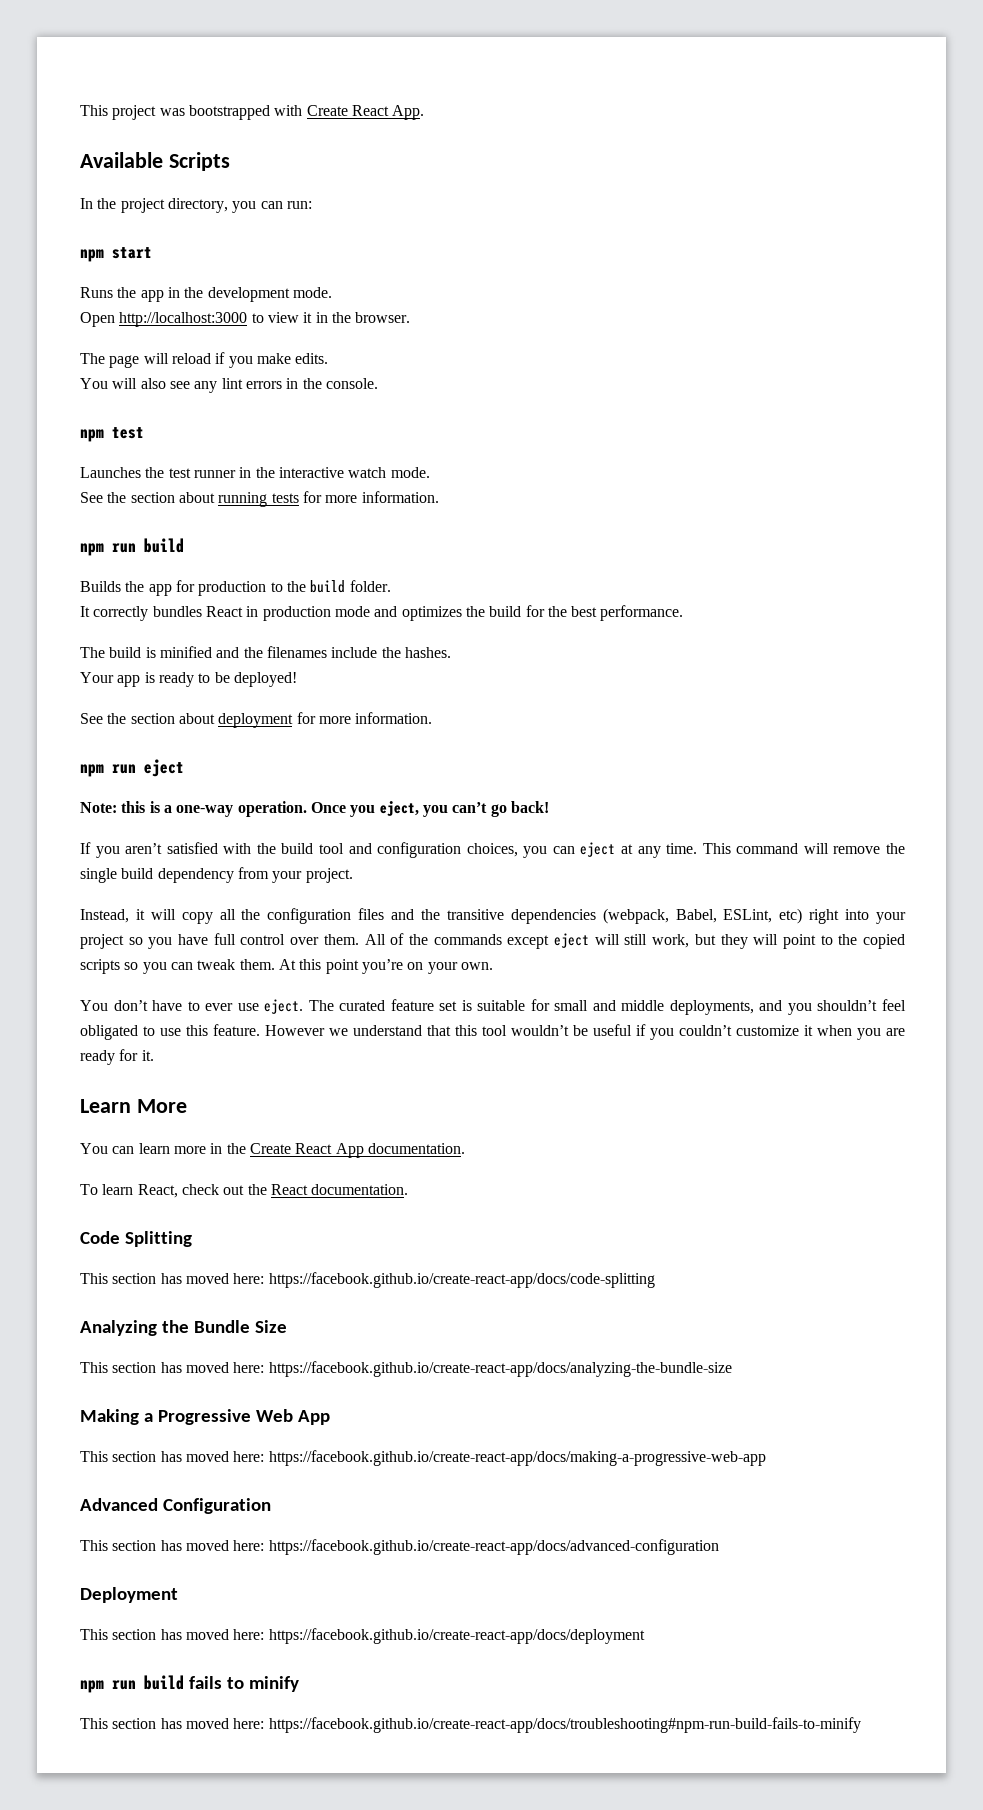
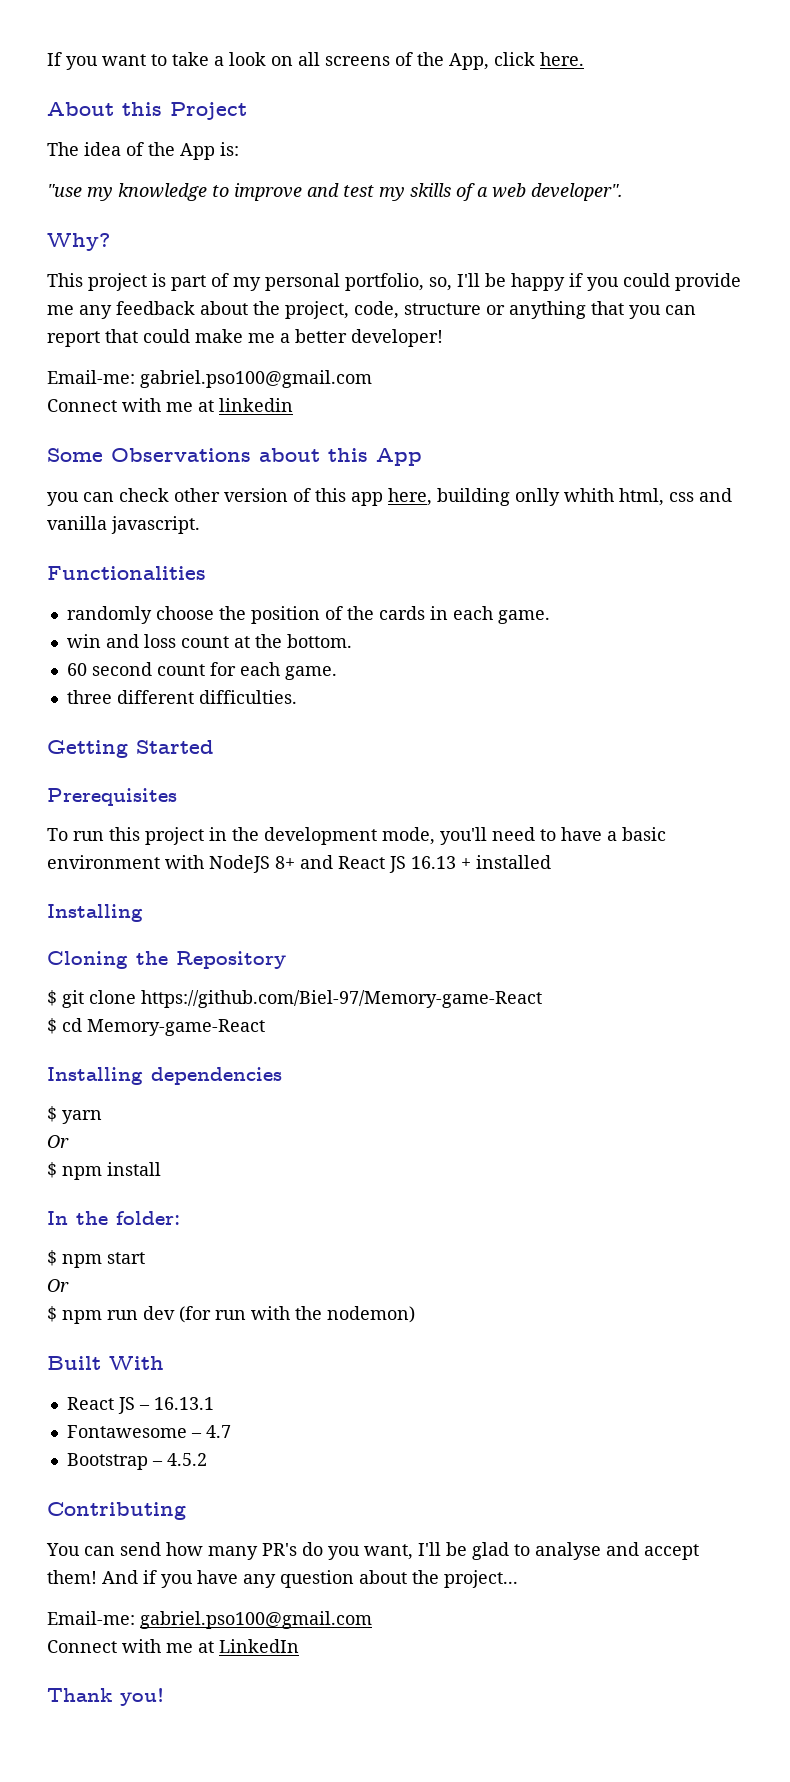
- This project was bootstrapped with Create React App.
- Available Scripts
- In the project directory, you can run:
- npm start
- Runs the app in the development mode.
- Open http://localhost:3000 to view it in the browser.
- The page will reload if you make edits.
- You will also see any lint errors in the console.
- npm test
- Launches the test runner in the interactive watch mode.
- See the section about running tests for more information.
- npm run build
- Builds the app for production to the build folder.
- It correctly bundles React in production mode and optimizes the build for the best performance.
- The build is minified and the filenames include the hashes.
- Your app is ready to be deployed!
- See the section about deployment for more information.
- npm run eject
- Note: this is a one-way operation. Once you eject, you can’t go back!
- If you aren’t satisfied with the build tool and configuration choices, you can eject at any time. This command will remove the single build dependency from your project.
- Instead, it will copy all the configuration files and the transitive dependencies (webpack, Babel, ESLint, etc) right into your project so you have full control over them. All of the commands except eject will still work, but they will point to the copied scripts so you can tweak them. At this point you’re on your own.
- You don’t have to ever use eject. The curated feature set is suitable for small and middle deployments, and you shouldn’t feel obligated to use this feature. However we understand that this tool wouldn’t be useful if you couldn’t customize it when you are ready for it.
- Learn More
- You can learn more in the Create React App documentation.
- To learn React, check out the React documentation.
- Code Splitting
- This section has moved here: https://facebook.github.io/create-react-app/docs/code-splitting
- Analyzing the Bundle Size
- This section has moved here: https://facebook.github.io/create-react-app/docs/analyzing-the-bundle-size
- Making a Progressive Web App
- This section has moved here: https://facebook.github.io/create-react-app/docs/making-a-progressive-web-app
- Advanced Configuration
- This section has moved here: https://facebook.github.io/create-react-app/docs/advanced-configuration
- Deployment
- This section has moved here: https://facebook.github.io/create-react-app/docs/deployment
- npm run build fails to minify
- This section has moved here: https://facebook.github.io/create-react-app/docs/troubleshooting#npm-run-build-fails-to-minify
+ If you want to take a look on all screens of the App, click here.
+ About this Project
+ The idea of the App is:
+ "use my knowledge to improve and test my skills of a web developer".
+ Why?
+ This project is part of my personal portfolio, so, I'll be happy if you could provide me any feedback about the project, code, structure or anything that you can report that could make me a better developer!
+ Email-me: gabriel.pso100@gmail.com
+ Connect with me at linkedin
+ Some Observations about this App
+ you can check other version of this app here, building onlly whith html, css and vanilla javascript.
+ Functionalities
+ randomly choose the position of the cards in each game.
+ win and loss count at the bottom.
+ 60 second count for each game.
+ three different difficulties.
+ Getting Started
+ Prerequisites
+ To run this project in the development mode, you'll need to have a basic environment with NodeJS 8+ and React JS 16.13 + installed
+ Installing
+ Cloning the Repository
+ $ git clone https://github.com/Biel-97/Memory-game-React
+ $ cd Memory-game-React
+ Installing dependencies
+ $ yarn
+ Or
+ $ npm install
+ In the folder:
+ $ npm start
+ Or
+ $ npm run dev (for run with the nodemon)
+ Built With
+ React JS – 16.13.1
+ Fontawesome – 4.7
+ Bootstrap – 4.5.2
+ Contributing
+ You can send how many PR's do you want, I'll be glad to analyse and accept them! And if you have any question about the project...
+ Email-me: gabriel.pso100@gmail.com
+ Connect with me at LinkedIn
+ Thank you!

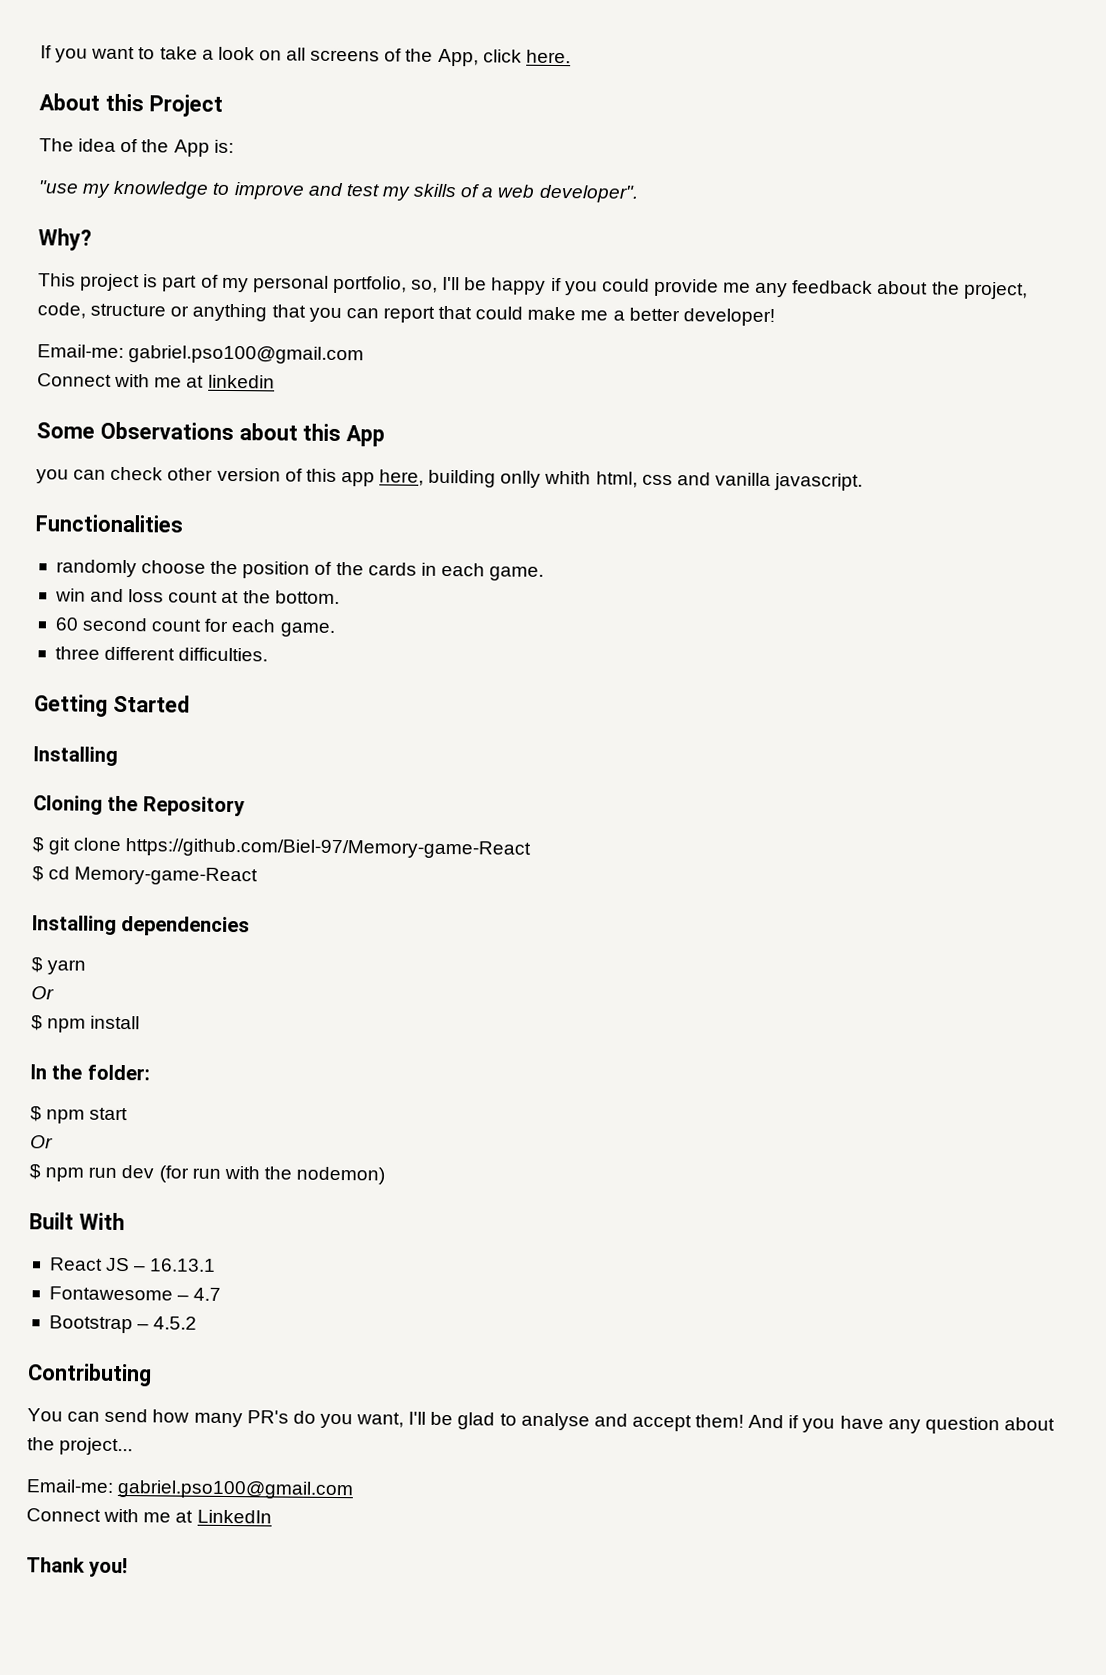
- Prerequisites
- To run this project in the development mode, you'll need to have a basic environment with NodeJS 8+ and React JS 16.13 + installed

